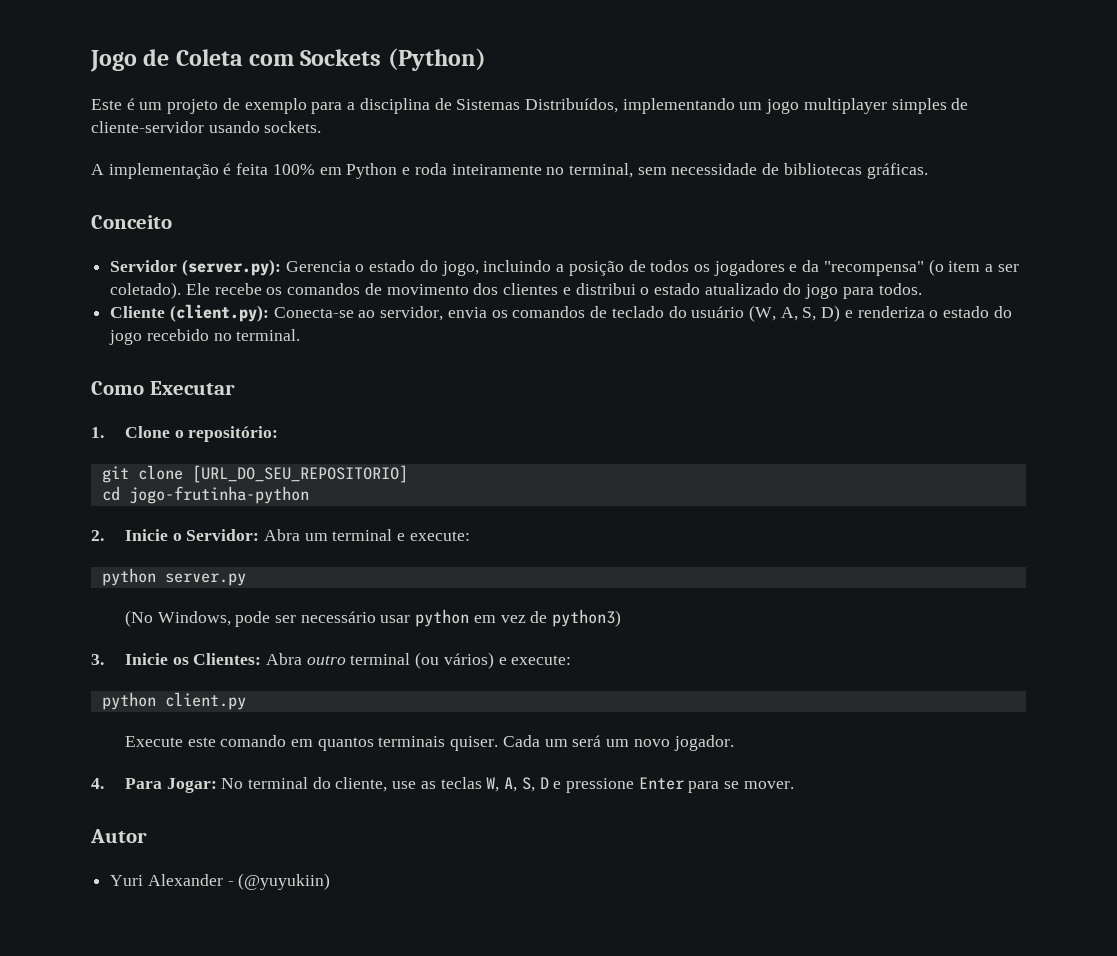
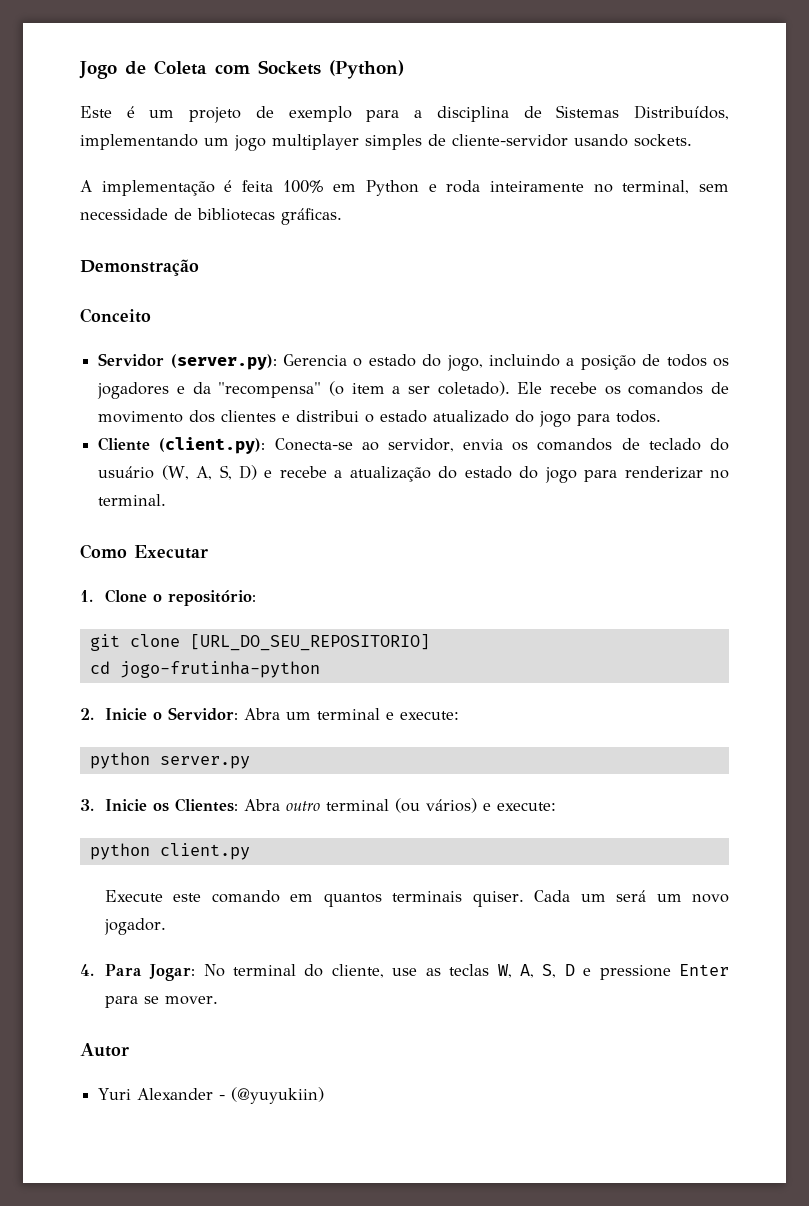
+ Demonstração
- Cliente (client.py): Conecta-se ao servidor, envia os comandos de teclado do usuário (W, A, S, D) e renderiza o estado do jogo recebido no terminal.
+ Cliente (client.py): Conecta-se ao servidor, envia os comandos de teclado do usuário (W, A, S, D) e recebe a atualização do estado do jogo para renderizar no terminal.
- (No Windows, pode ser necessário usar python em vez de python3)

